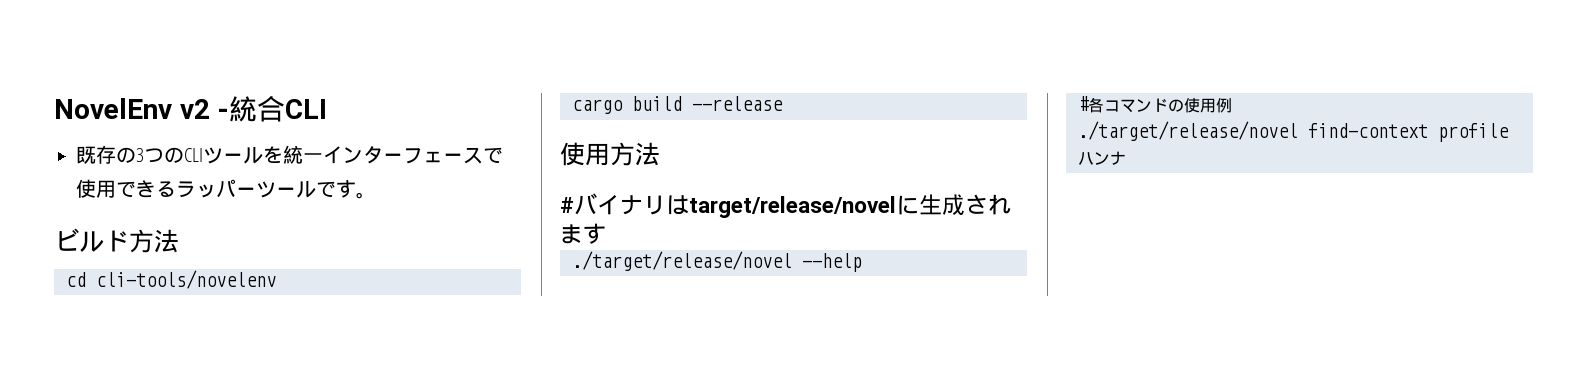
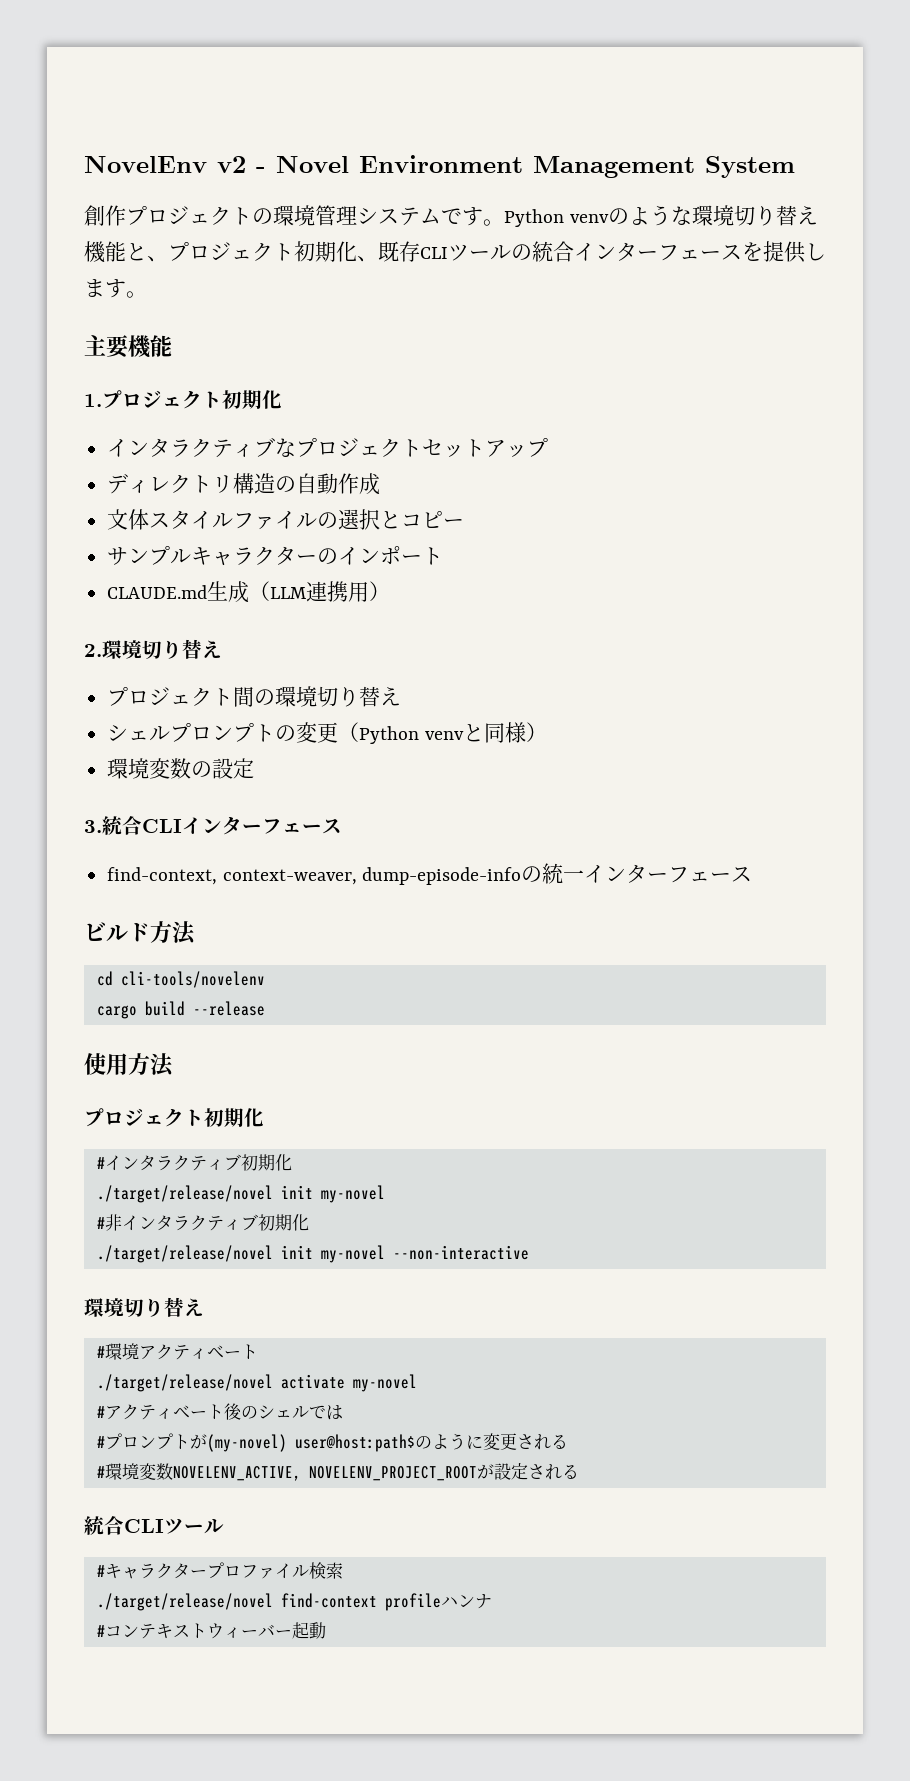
- NovelEnv v2 -統合CLI
- 既存の3つのCLIツールを統一インターフェースで使用できるラッパーツールです。
+ NovelEnv v2 - Novel Environment Management System
+ 創作プロジェクトの環境管理システムです。Python venvのような環境切り替え機能と、プロジェクト初期化、既存CLIツールの統合インターフェースを提供します。
+ 主要機能
+ 1.プロジェクト初期化
+ インタラクティブなプロジェクトセットアップ
+ ディレクトリ構造の自動作成
+ 文体スタイルファイルの選択とコピー
+ サンプルキャラクターのインポート
+ CLAUDE.md生成（LLM連携用）
+ 2.環境切り替え
+ プロジェクト間の環境切り替え
+ シェルプロンプトの変更（Python venvと同様）
+ 環境変数の設定
+ 3.統合CLIインターフェース
+ find-context, context-weaver, dump-episode-infoの統一インターフェース
  使用方法
- #バイナリはtarget/release/novelに生成されます
- ./target/release/novel --help
- #各コマンドの使用例
+ プロジェクト初期化
+ #インタラクティブ初期化
+ ./target/release/novel init my-novel
+ #非インタラクティブ初期化
+ ./target/release/novel init my-novel --non-interactive
+ 環境切り替え
+ #環境アクティベート
+ ./target/release/novel activate my-novel
+ #アクティベート後のシェルでは
+ #プロンプトが(my-novel) user@host:path$のように変更される
+ #環境変数NOVELENV_ACTIVE, NOVELENV_PROJECT_ROOTが設定される
+ 統合CLIツール
+ #キャラクタープロファイル検索
+ #コンテキストウィーバー起動

